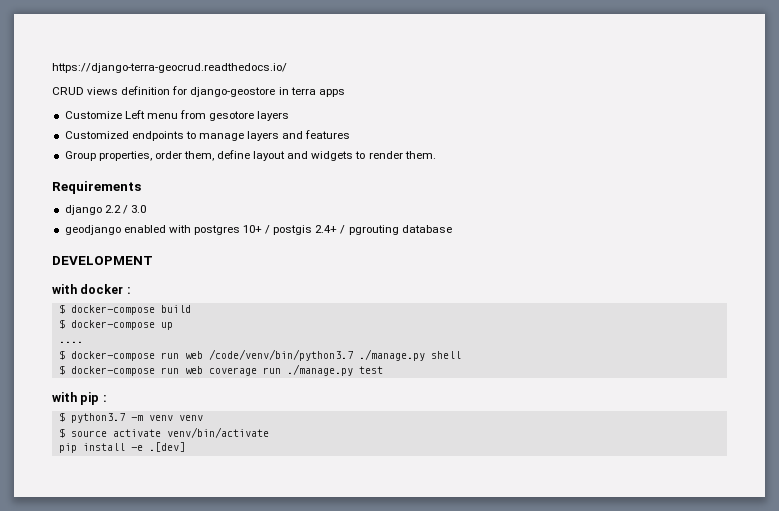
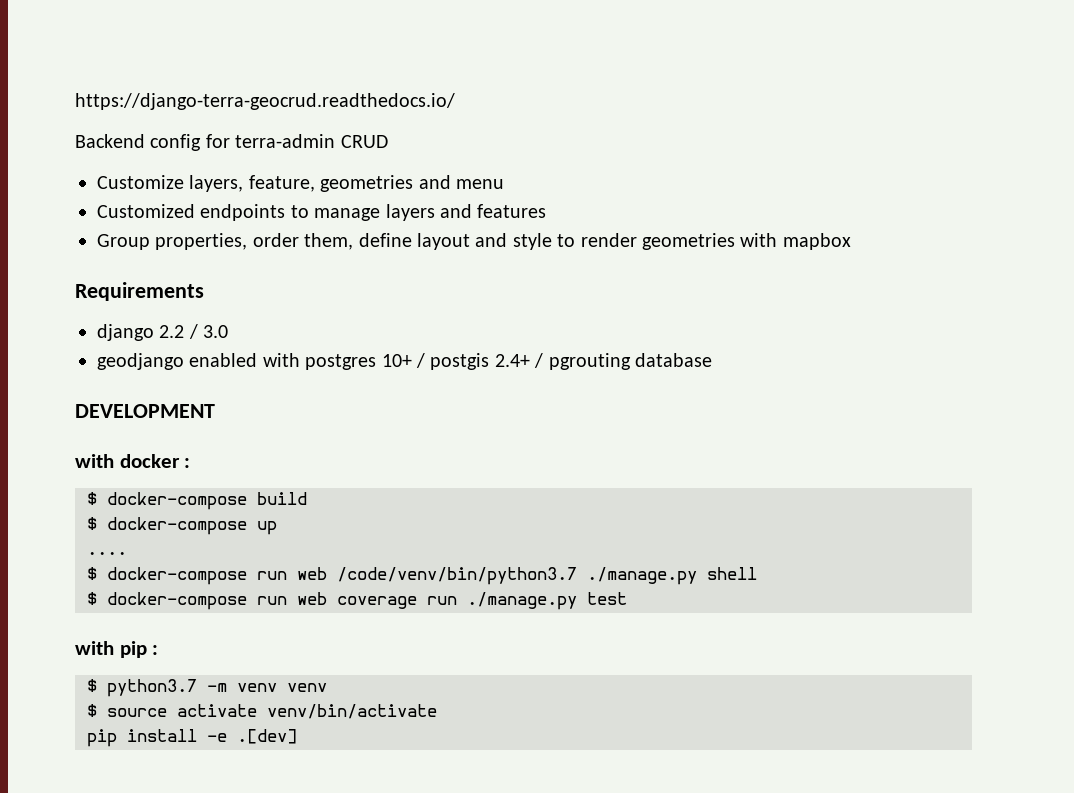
- CRUD views definition for django-geostore in terra apps
- Customize Left menu from gesotore layers
+ Backend config for terra-admin CRUD
+ Customize layers, feature, geometries and menu
- Group properties, order them, define layout and widgets to render them.
+ Group properties, order them, define layout and style to render geometries with mapbox

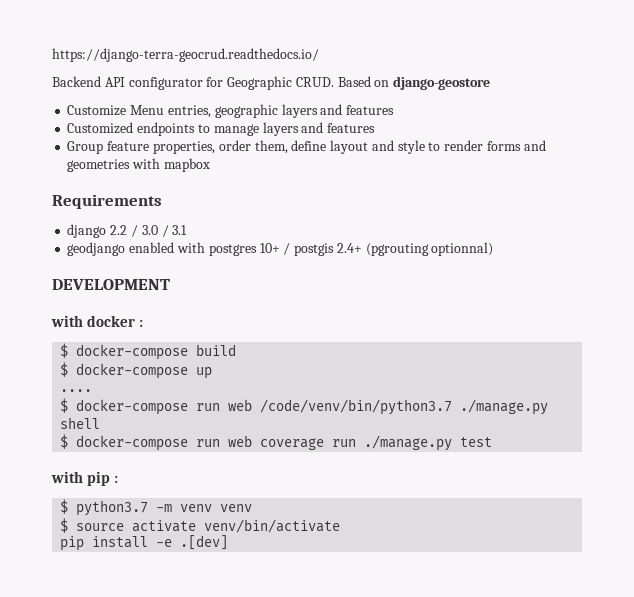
- Backend config for terra-admin CRUD
- Customize layers, feature, geometries and menu
+ Backend API configurator for Geographic CRUD. Based on django-geostore
+ Customize Menu entries, geographic layers and features
- Group properties, order them, define layout and style to render geometries with mapbox
+ Group feature properties, order them, define layout and style to render forms and geometries with mapbox
- django 2.2 / 3.0
+ django 2.2 / 3.0 / 3.1
- geodjango enabled with postgres 10+ / postgis 2.4+ / pgrouting database
+ geodjango enabled with postgres 10+ / postgis 2.4+ (pgrouting optionnal)

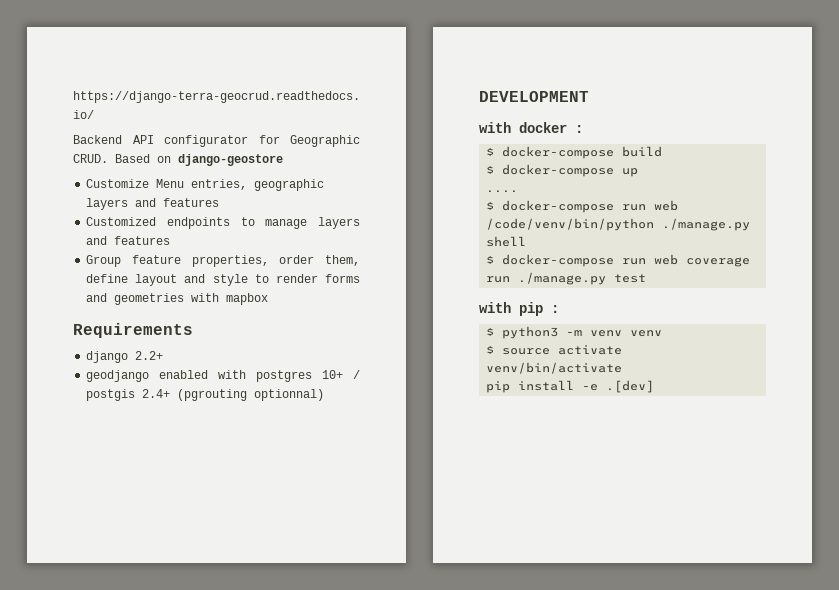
- django 2.2 / 3.0 / 3.1
+ django 2.2+
- $ docker-compose run web /code/venv/bin/python3.7 ./manage.py shell
+ $ docker-compose run web /code/venv/bin/python ./manage.py shell
- $ python3.7 -m venv venv
+ $ python3 -m venv venv

